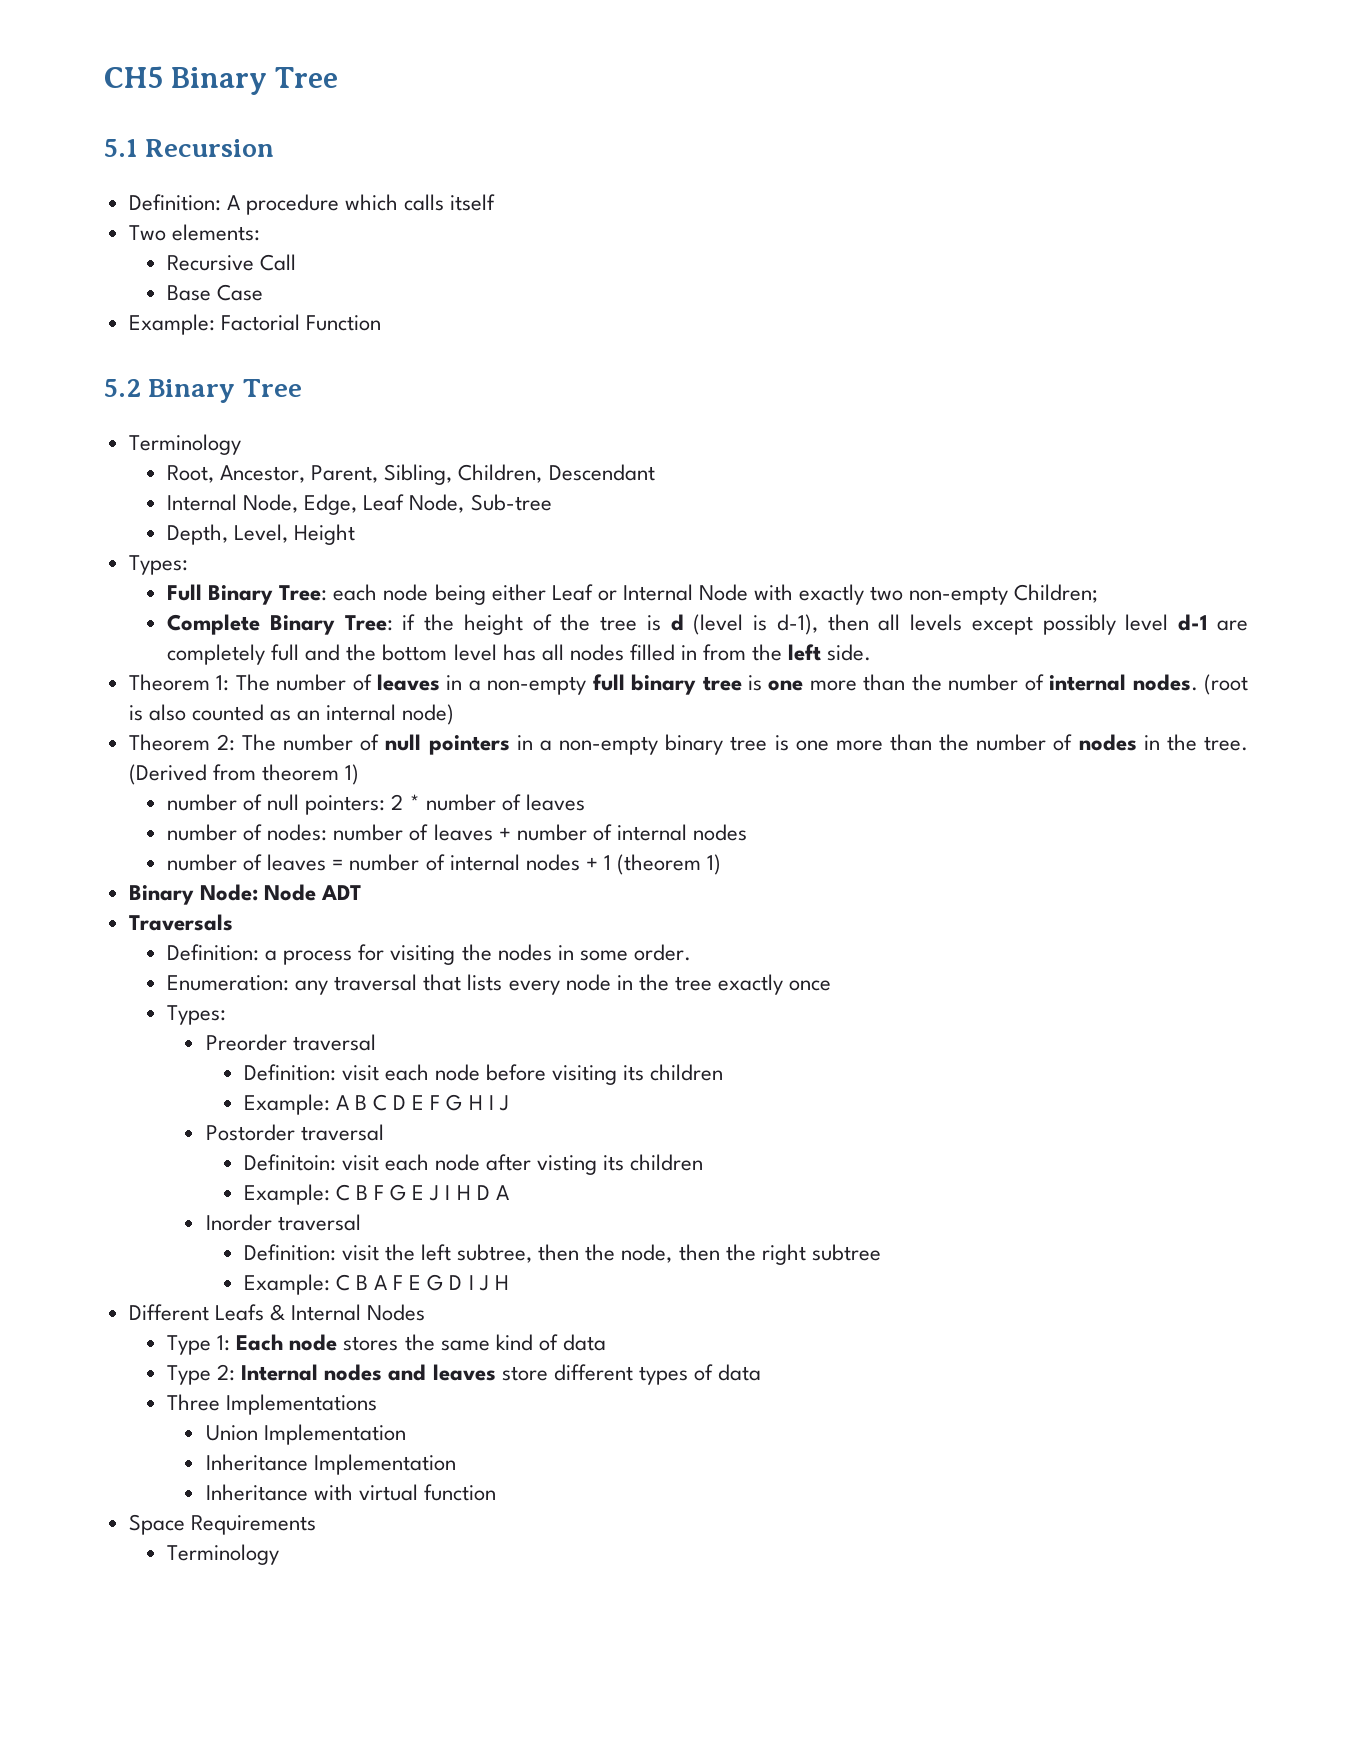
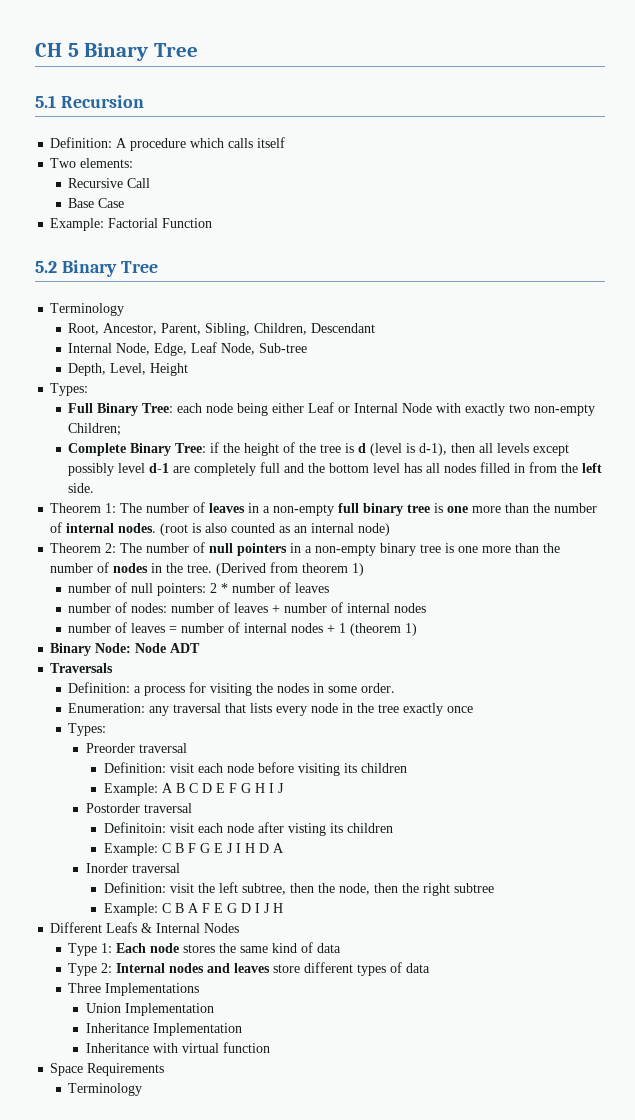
- CH5 Binary Tree
+ CH 5 Binary Tree

